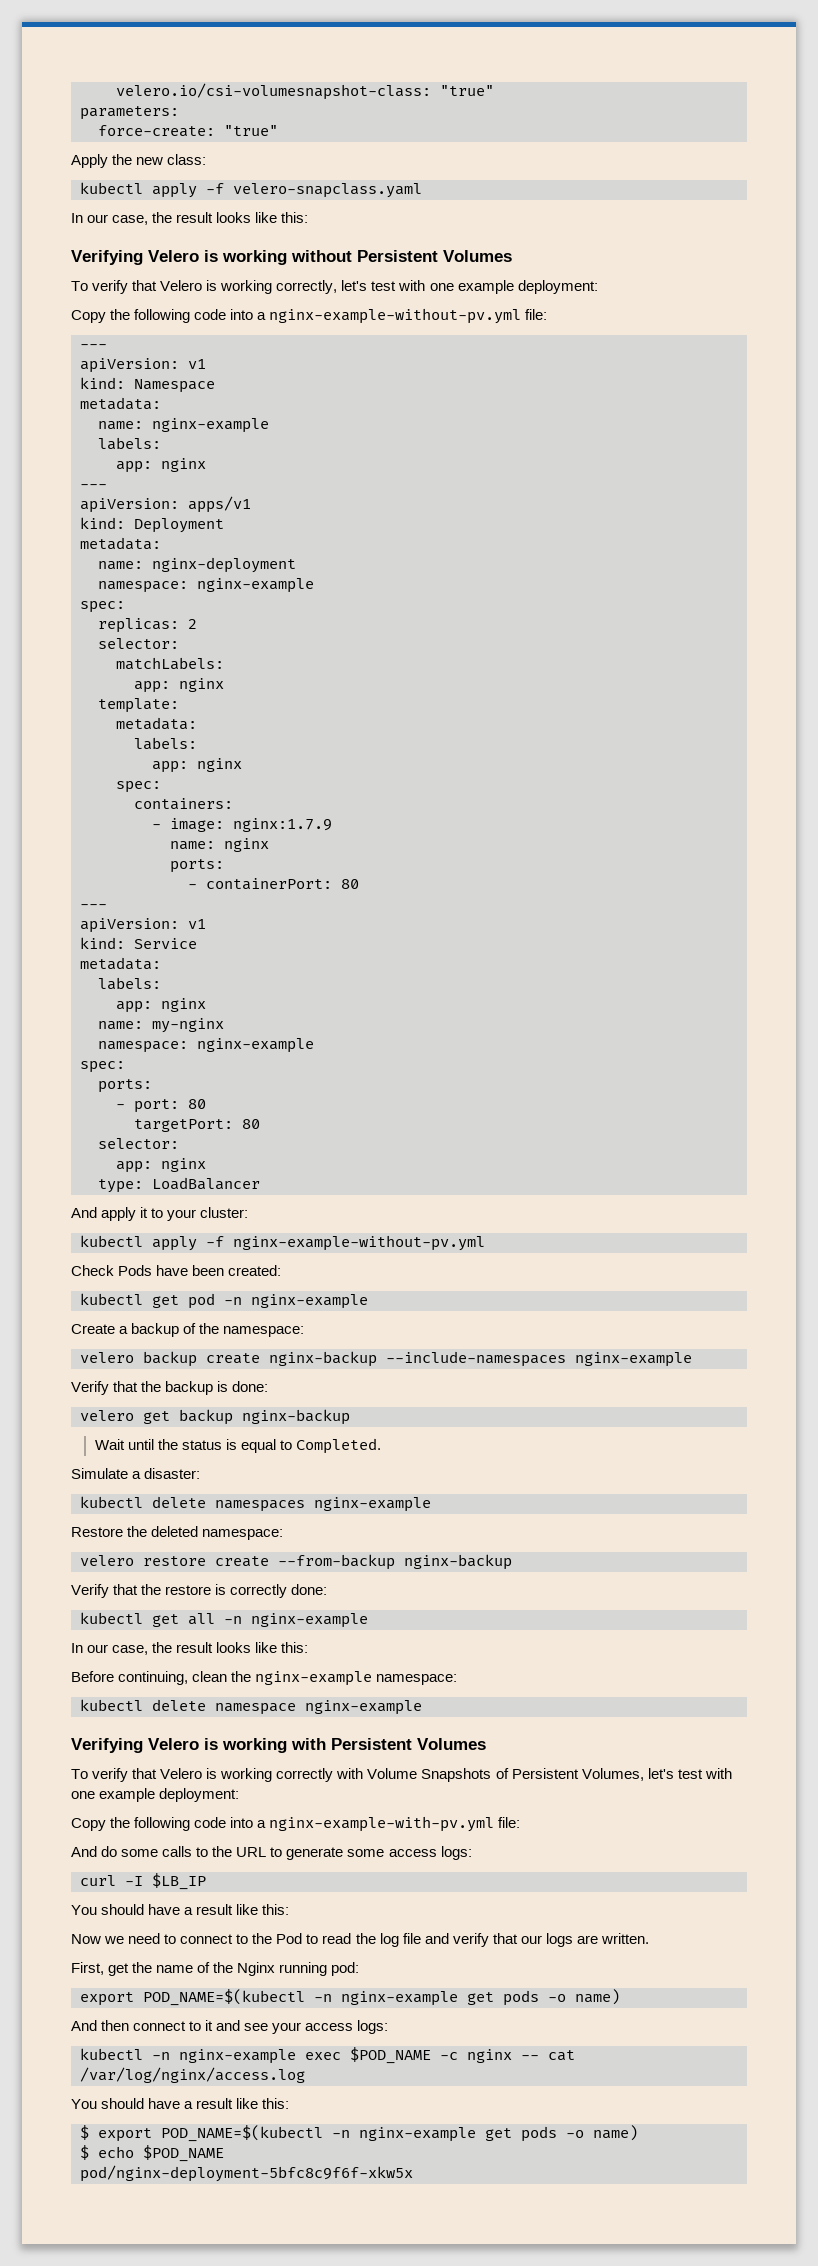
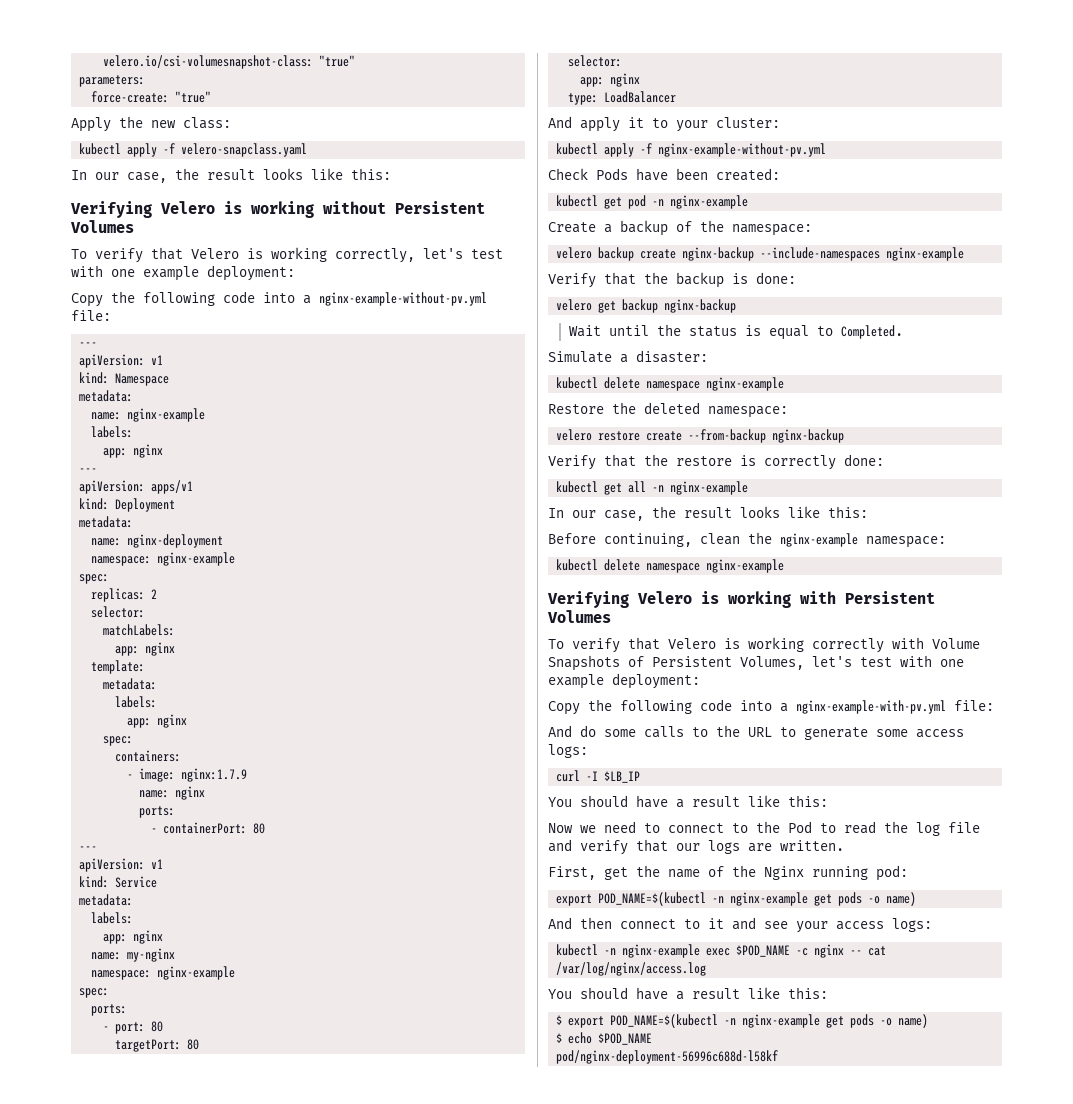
  Simulate a disaster:
- kubectl delete namespaces nginx-example
+ kubectl delete namespace nginx-example
- pod/nginx-deployment-5bfc8c9f6f-xkw5x
+ pod/nginx-deployment-56996c688d-l58kf

